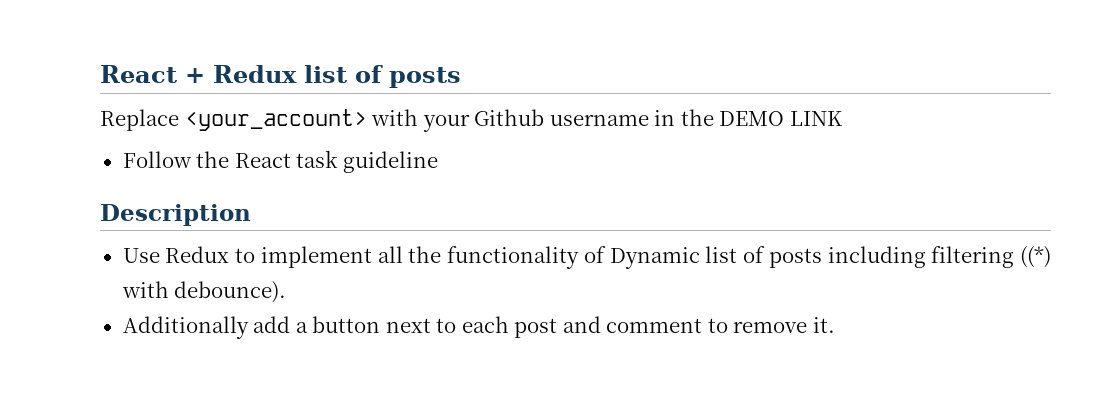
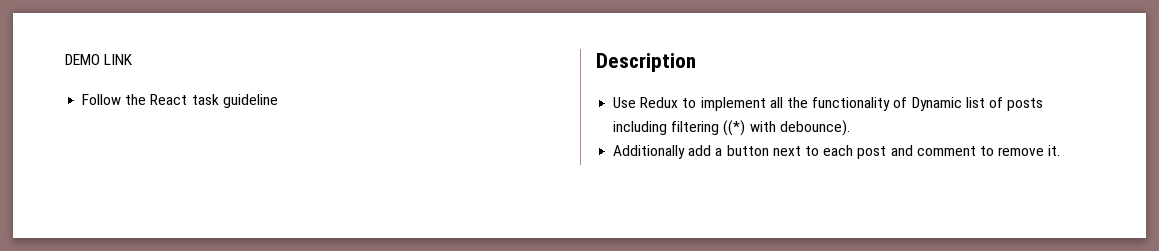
- React + Redux list of posts
- Replace <your_account> with your Github username in the DEMO LINK
+ DEMO LINK

